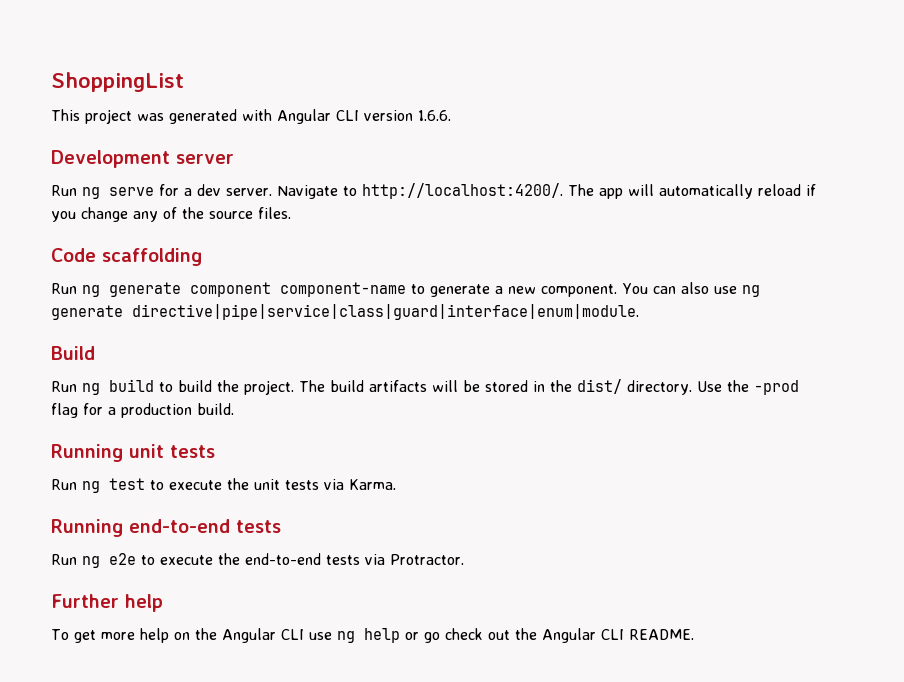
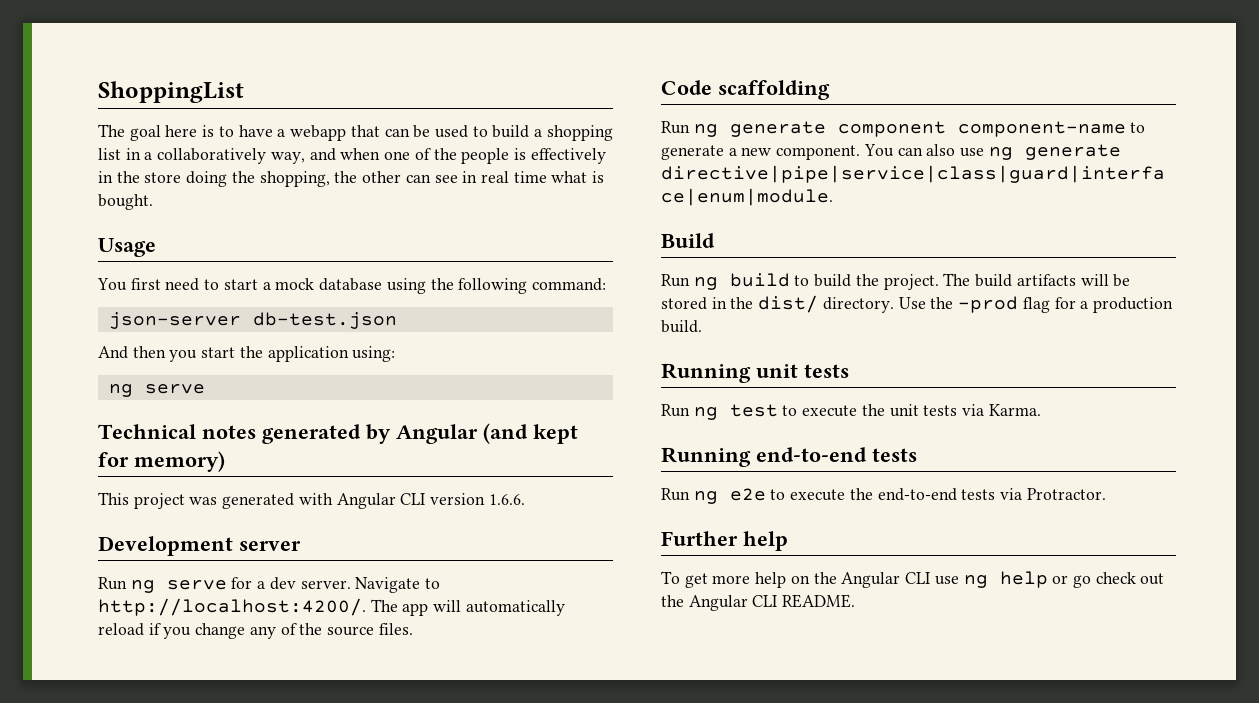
+ The goal here is to have a webapp that can be used to build a shopping list in a collaboratively way, and when one of the people is effectively in the store doing the shopping, the other can see in real time what is bought.
+ Usage
+ You first need to start a mock database using the following command:
+ json-server db-test.json
+ And then you start the application using:
+ ng serve
+ Technical notes generated by Angular (and kept for memory)

